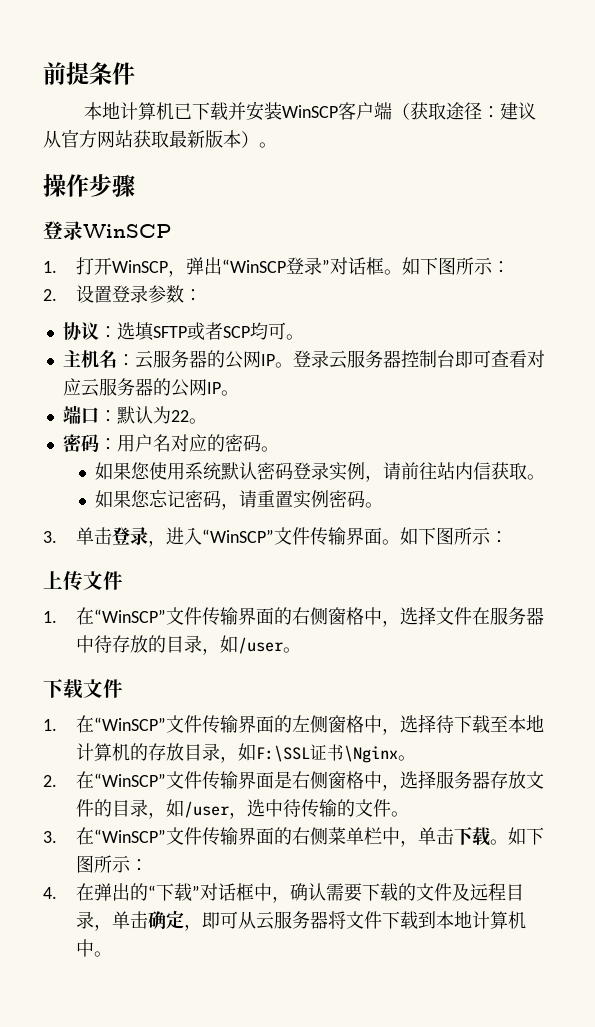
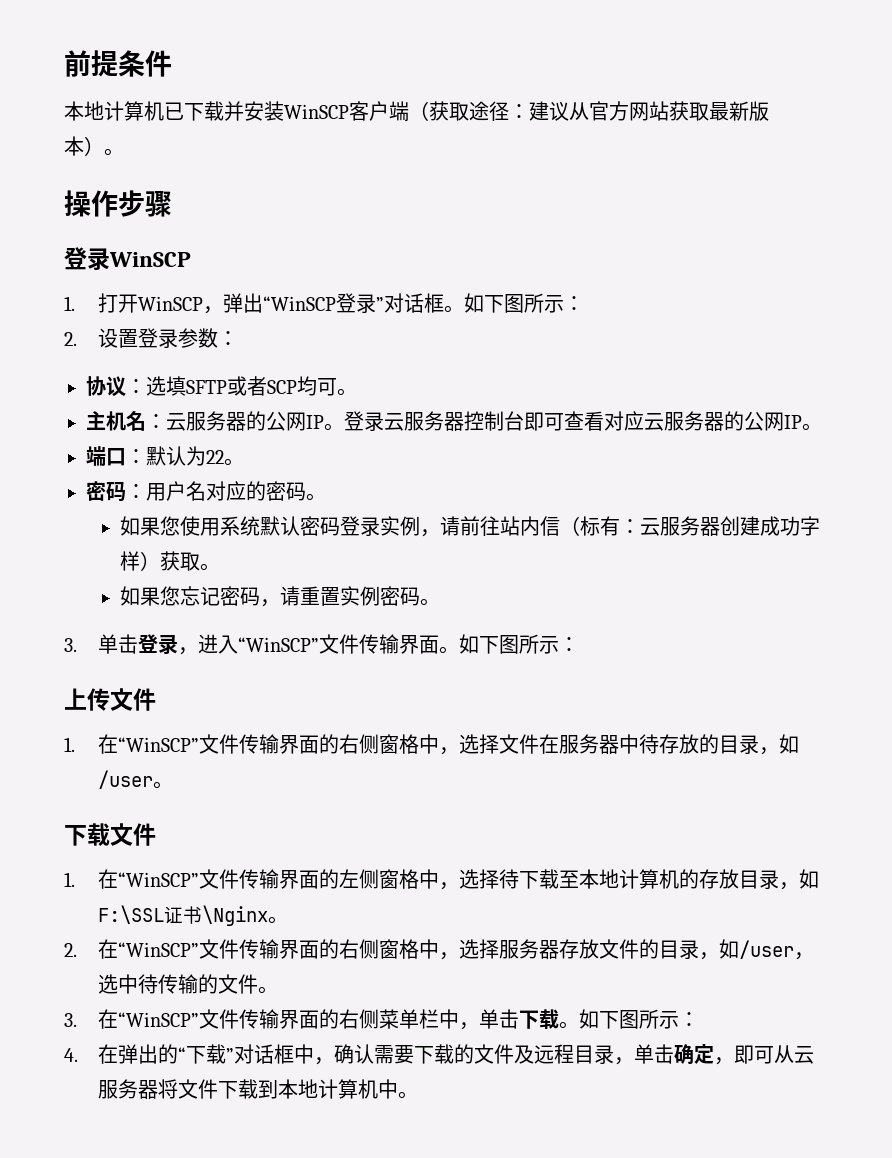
- 如果您使用系统默认密码登录实例，请前往站内信获取。
+ 如果您使用系统默认密码登录实例，请前往站内信（标有：云服务器创建成功字样）获取。
- 2.在“WinSCP”文件传输界面是右侧窗格中，选择服务器存放文件的目录，如/user，选中待传输的文件。
+ 2.在“WinSCP”文件传输界面的右侧窗格中，选择服务器存放文件的目录，如/user，选中待传输的文件。

